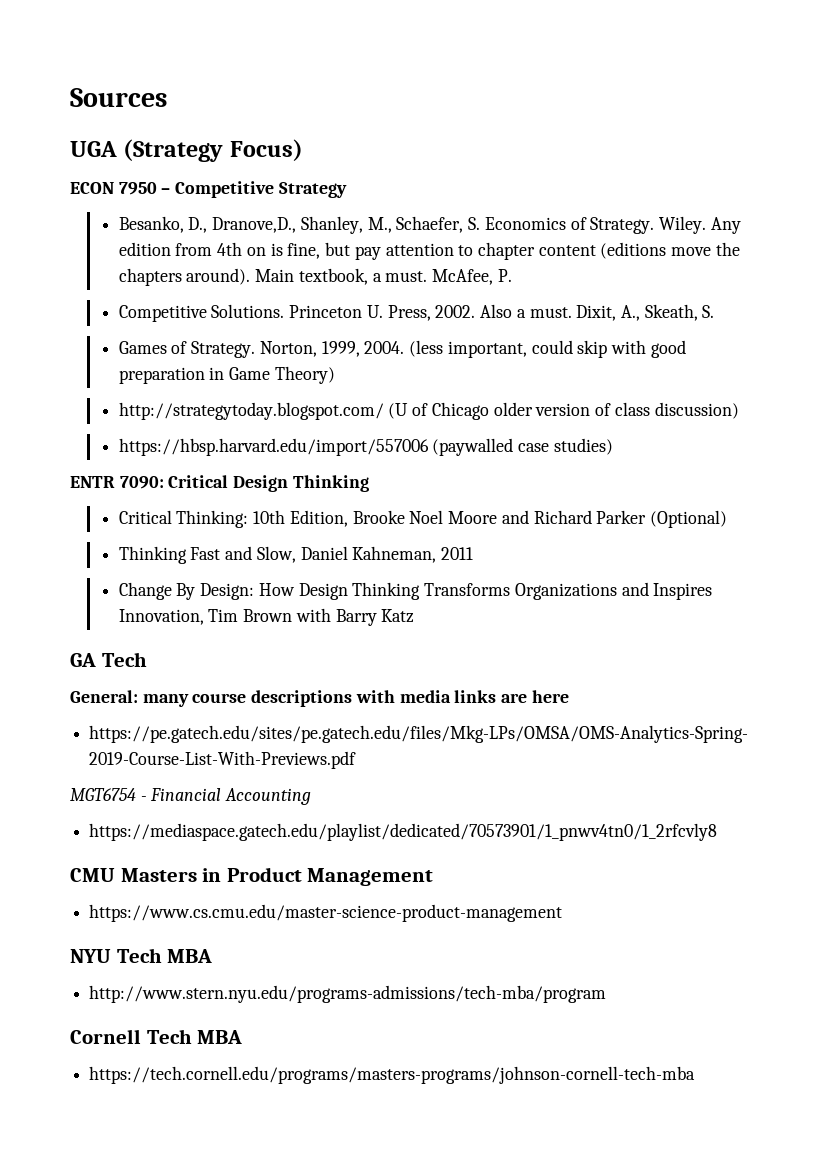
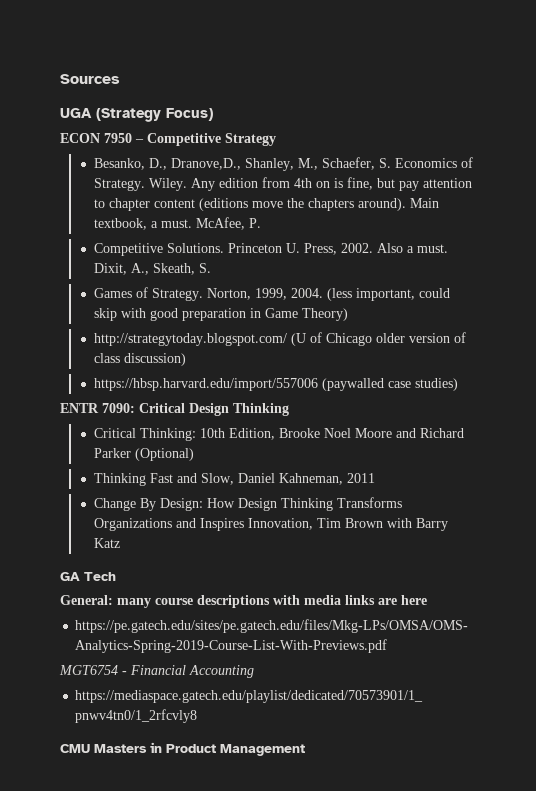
- https://www.cs.cmu.edu/master-science-product-management
- NYU Tech MBA
- http://www.stern.nyu.edu/programs-admissions/tech-mba/program
- Cornell Tech MBA
- https://tech.cornell.edu/programs/masters-programs/johnson-cornell-tech-mba

